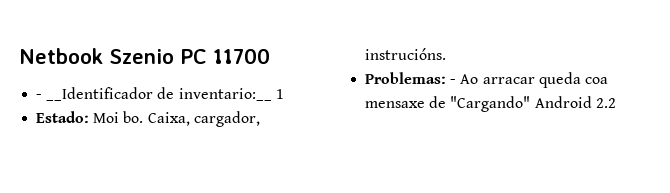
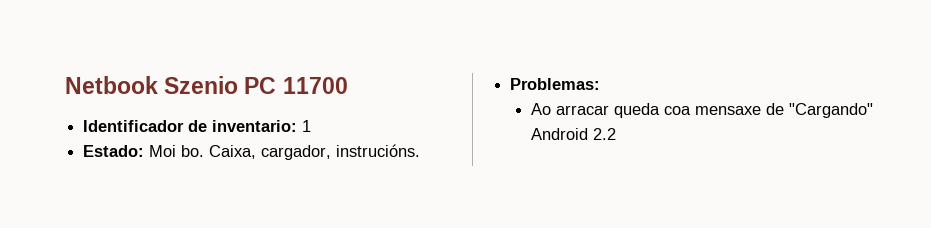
- - __Identificador de inventario:__ 1
+ Identificador de inventario: 1
- Problemas: - Ao arracar queda coa mensaxe de "Cargando" Android 2.2
+ Problemas:
+ Ao arracar queda coa mensaxe de "Cargando" Android 2.2

